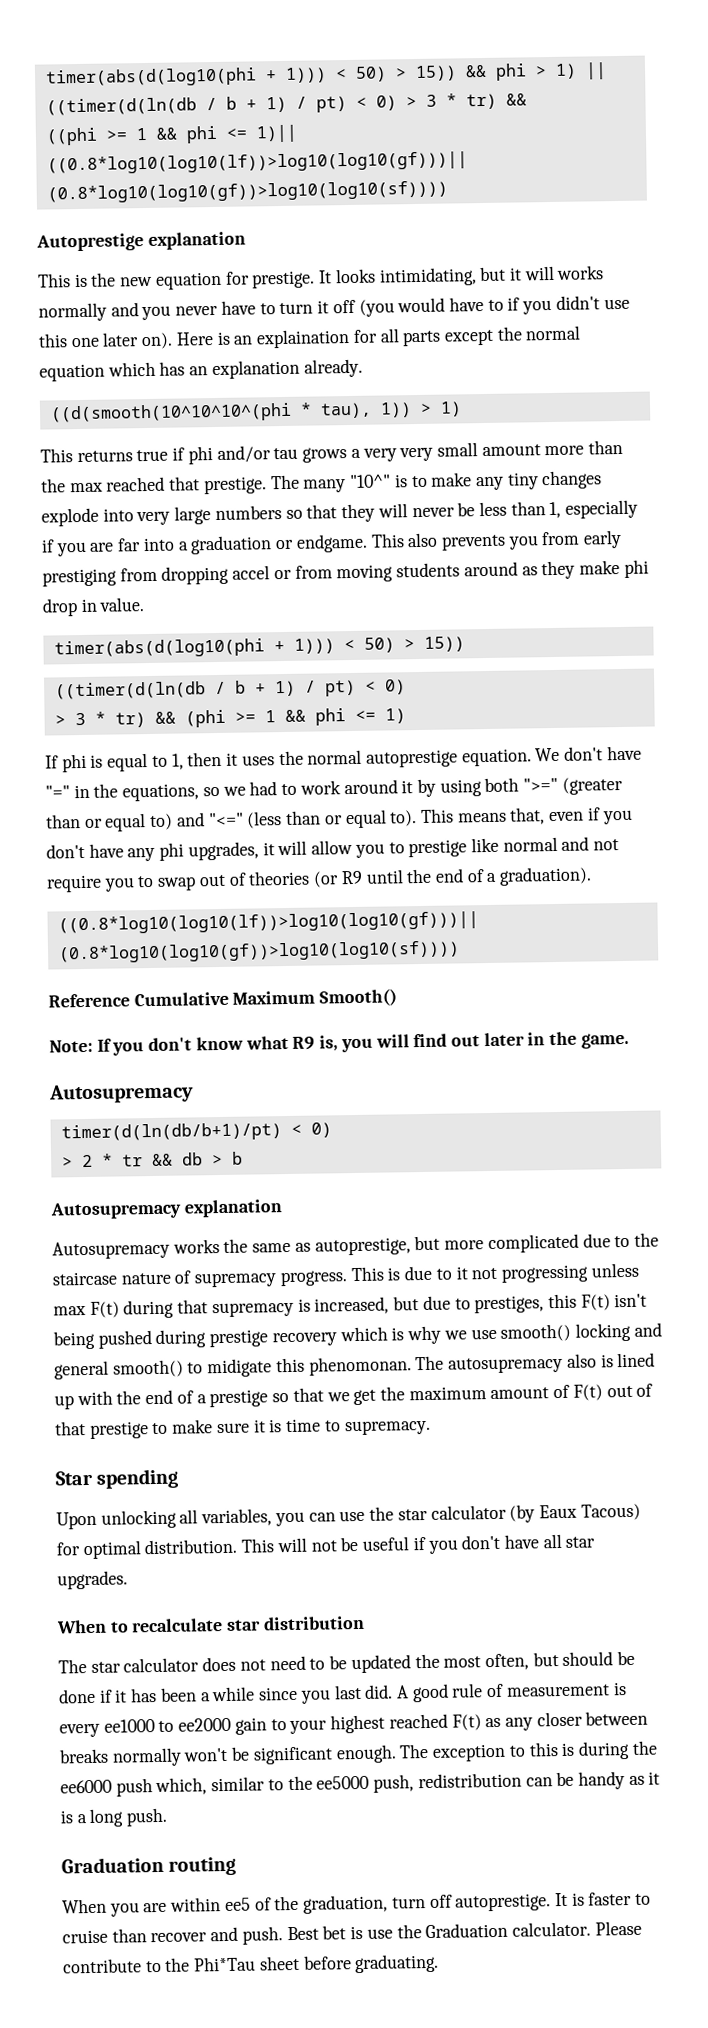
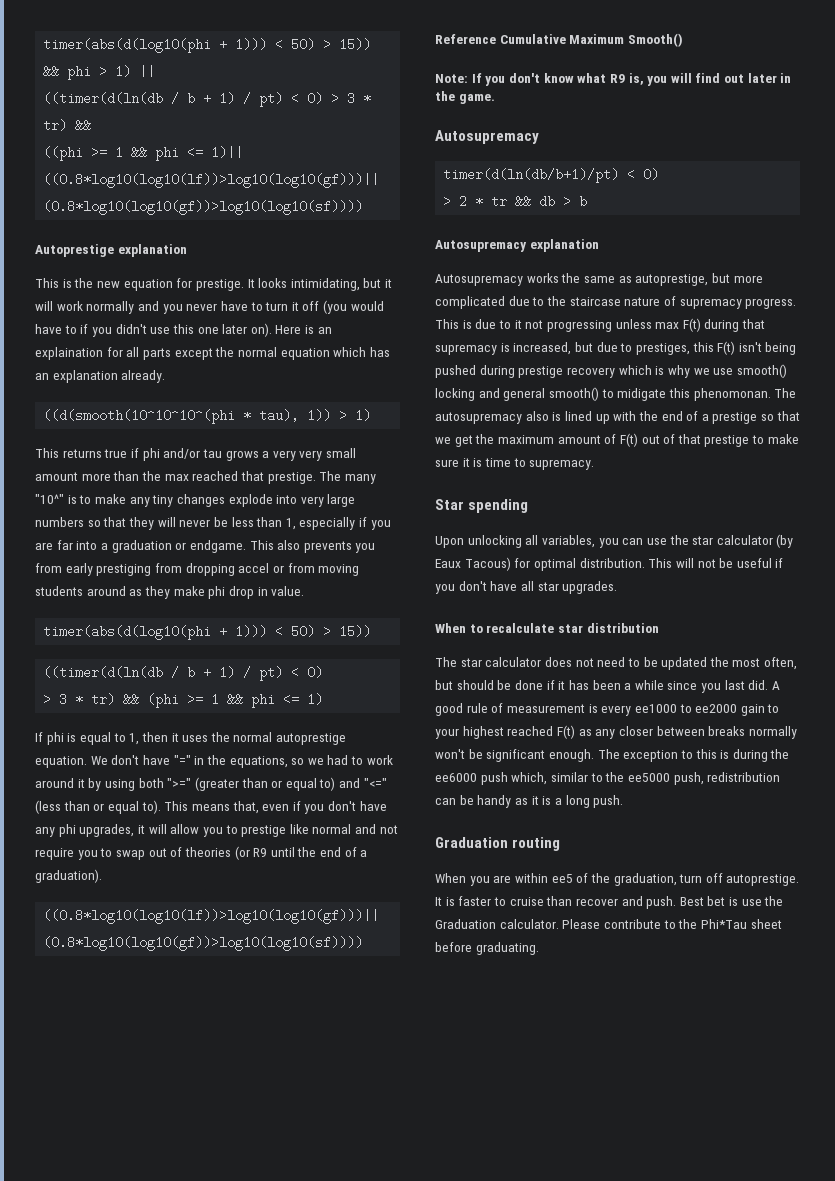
- It looks intimidating, but it will works normally and you never have to turn it off (you would have to if you didn't use this one later on).
+ It looks intimidating, but it will work normally and you never have to turn it off (you would have to if you didn't use this one later on).

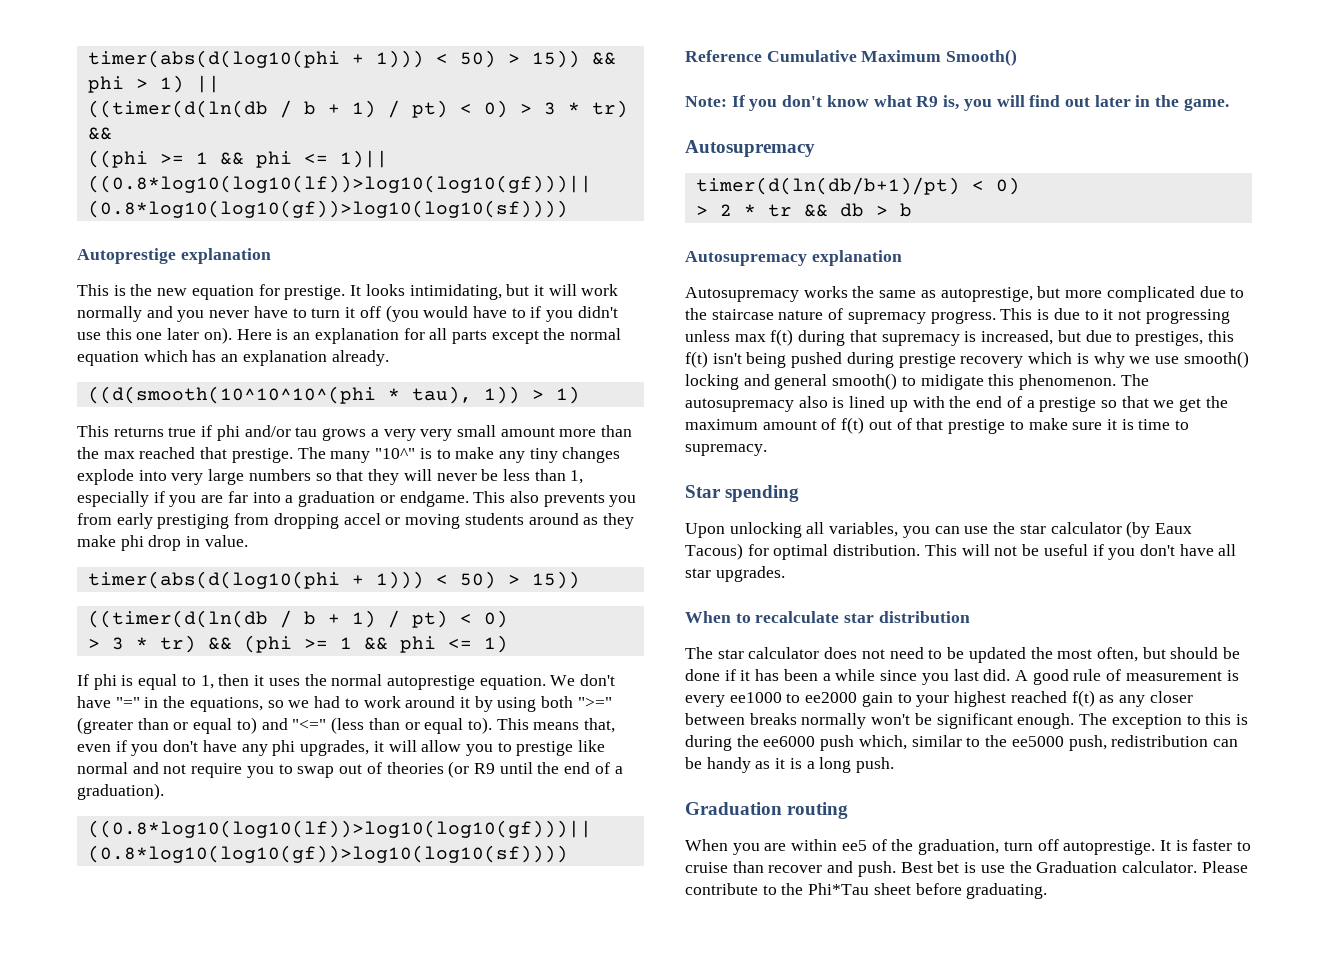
- Here is an explaination for all parts except the normal equation which has an explanation already.
+ Here is an explanation for all parts except the normal equation which has an explanation already.
- This also prevents you from early prestiging from dropping accel or from moving students around as they make phi drop in value.
+ This also prevents you from early prestiging from dropping accel or moving students around as they make phi drop in value.
- This is due to it not progressing unless max F(t) during that supremacy is increased, but due to prestiges, this F(t) isn't being pushed during prestige recovery which is why we use smooth() locking and general smooth() to midigate this phenomonan.
+ This is due to it not progressing unless max f(t) during that supremacy is increased, but due to prestiges, this f(t) isn't being pushed during prestige recovery which is why we use smooth() locking and general smooth() to midigate this phenomenon.
- The autosupremacy also is lined up with the end of a prestige so that we get the maximum amount of F(t) out of that prestige to make sure it is time to supremacy.
+ The autosupremacy also is lined up with the end of a prestige so that we get the maximum amount of f(t) out of that prestige to make sure it is time to supremacy.
- A good rule of measurement is every ee1000 to ee2000 gain to your highest reached F(t) as any closer between breaks normally won't be significant enough.
+ A good rule of measurement is every ee1000 to ee2000 gain to your highest reached f(t) as any closer between breaks normally won't be significant enough.

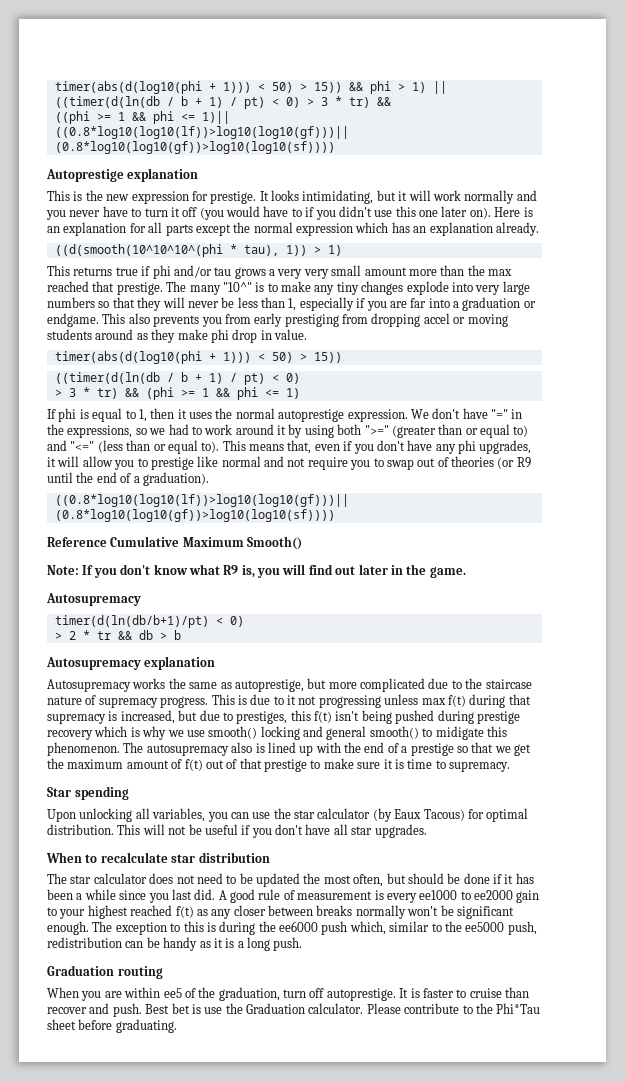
- This is the new equation for prestige.
+ This is the new expression for prestige.
- Here is an explanation for all parts except the normal equation which has an explanation already.
+ Here is an explanation for all parts except the normal expression which has an explanation already.
- If phi is equal to 1, then it uses the normal autoprestige equation.
+ If phi is equal to 1, then it uses the normal autoprestige expression.
- We don't have "=" in the equations, so we had to work around it by using both ">=" (greater than or equal to) and "<=" (less than or equal to).
+ We don't have "=" in the expressions, so we had to work around it by using both ">=" (greater than or equal to) and "<=" (less than or equal to).

